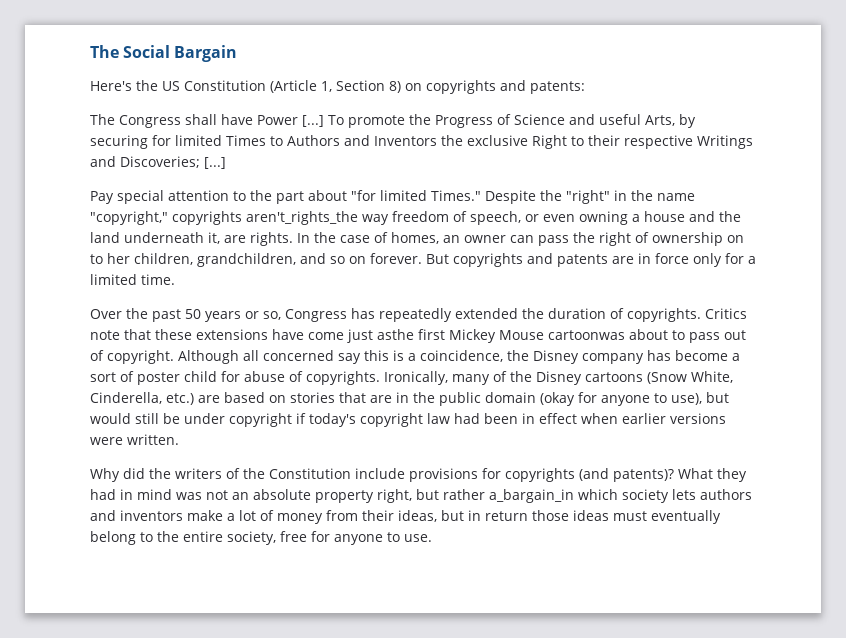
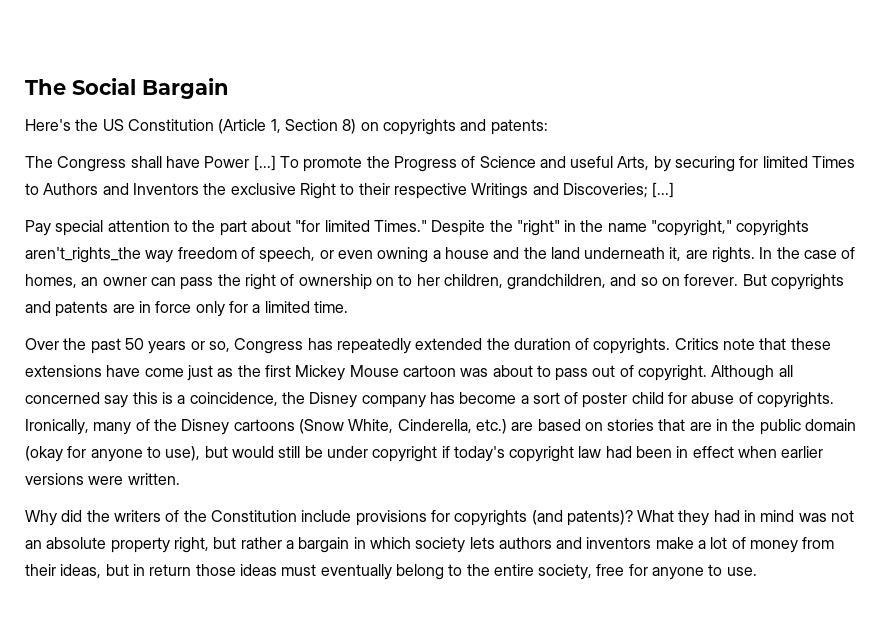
- Critics note that these extensions have come just asthe first Mickey Mouse cartoonwas about to pass out of copyright.
+ Critics note that these extensions have come just as the first Mickey Mouse cartoon was about to pass out of copyright.
- What they had in mind was not an absolute property right, but rather a_bargain_in which society lets authors and inventors make a lot of money from their ideas, but in return those ideas must eventually belong to the entire society, free for anyone to use.
+ What they had in mind was not an absolute property right, but rather a bargain in which society lets authors and inventors make a lot of money from their ideas, but in return those ideas must eventually belong to the entire society, free for anyone to use.

